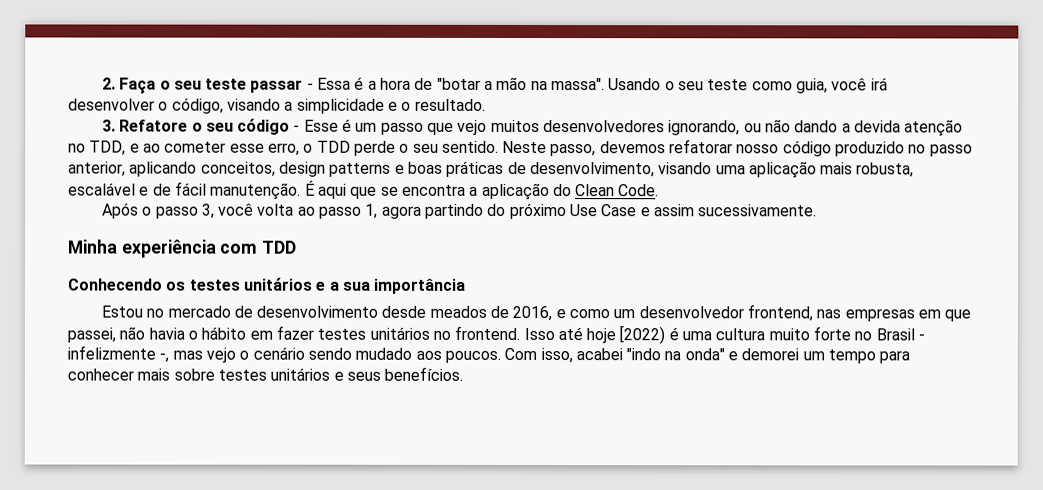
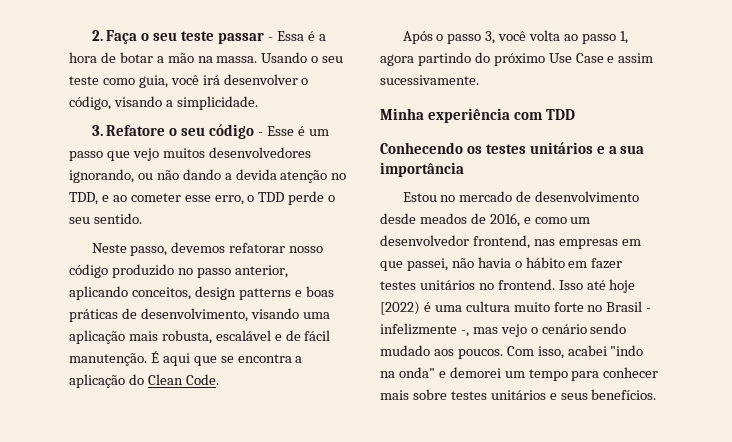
- 2. Faça o seu teste passar - Essa é a hora de "botar a mão na massa".
+ 2. Faça o seu teste passar - Essa é a hora de botar a mão na massa.
- Usando o seu teste como guia, você irá desenvolver o código, visando a simplicidade e o resultado.
+ Usando o seu teste como guia, você irá desenvolver o código, visando a simplicidade.
- 3. Refatore o seu código - Esse é um passo que vejo muitos desenvolvedores ignorando, ou não dando a devida atenção no TDD, e ao cometer esse erro, o TDD perde o seu sentido. Neste passo, devemos refatorar nosso código produzido no passo anterior, aplicando conceitos, design patterns e boas práticas de desenvolvimento, visando uma aplicação mais robusta, escalável e de fácil manutenção.
+ 3. Refatore o seu código - Esse é um passo que vejo muitos desenvolvedores ignorando, ou não dando a devida atenção no TDD, e ao cometer esse erro, o TDD perde o seu sentido.
+ Neste passo, devemos refatorar nosso código produzido no passo anterior, aplicando conceitos, design patterns e boas práticas de desenvolvimento, visando uma aplicação mais robusta, escalável e de fácil manutenção.

